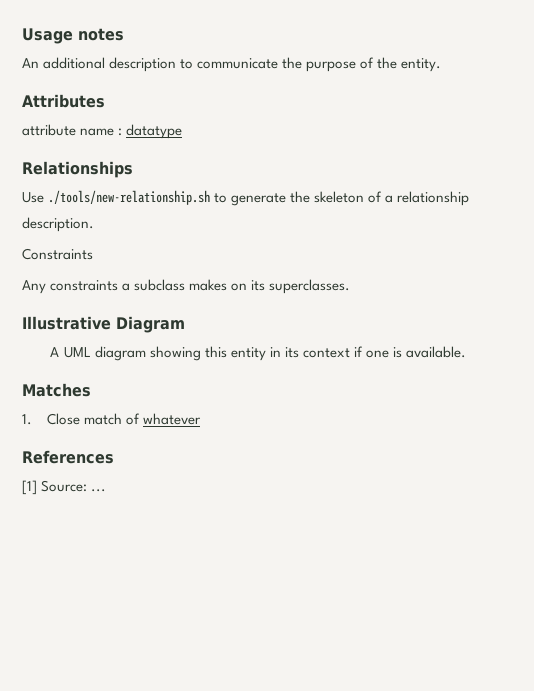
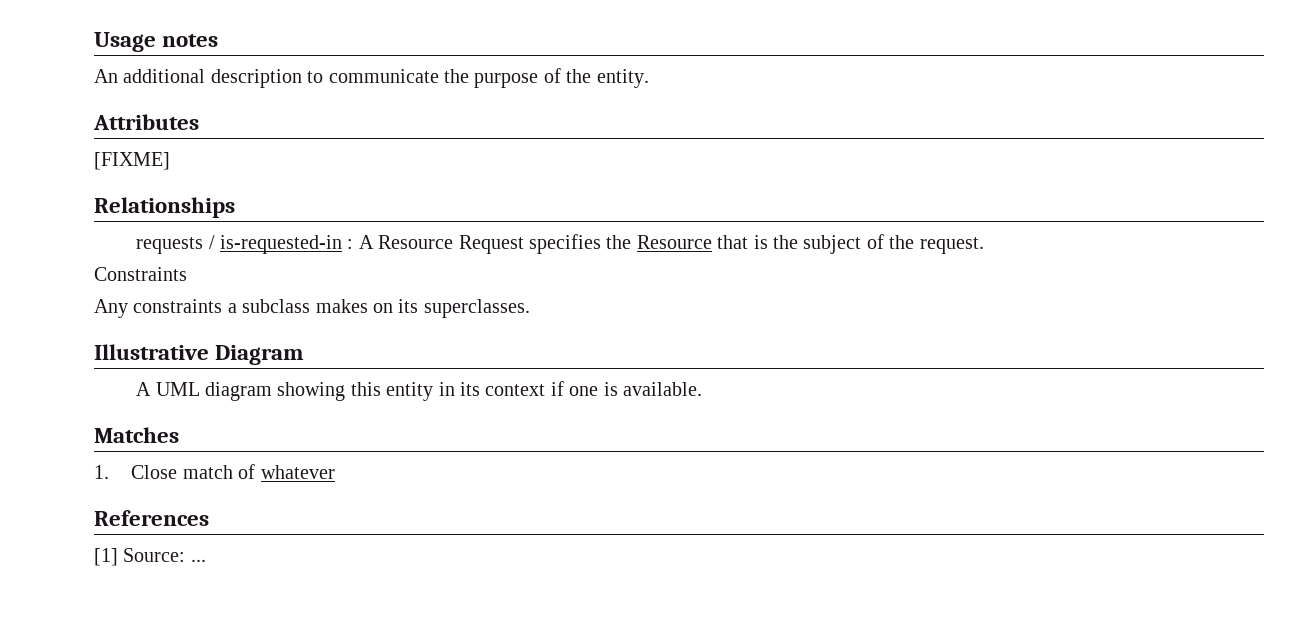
- attribute name : datatype
+ [FIXME]
  Relationships
- Use ./tools/new-relationship.sh to generate the skeleton of a relationship description.
+ requests / is-requested-in : A Resource Request specifies the Resource that is the subject of the request.

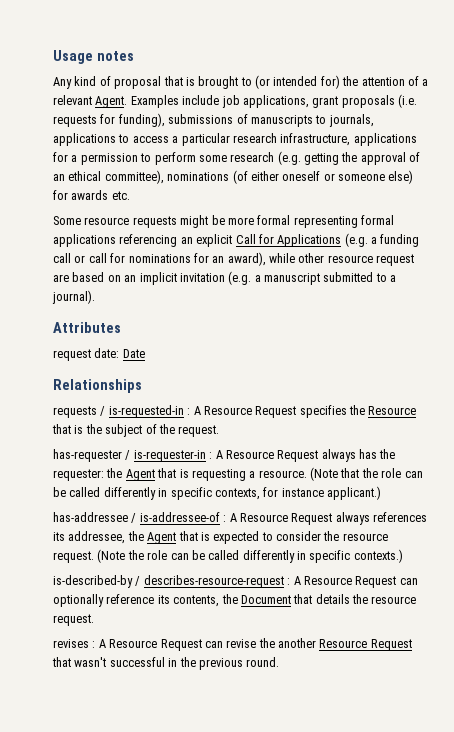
- An additional description to communicate the purpose of the entity.
+ Any kind of proposal that is brought to (or intended for) the attention of a relevant Agent. Examples include job applications, grant proposals (i.e. requests for funding), submissions of manuscripts to journals, applications to access a particular research infrastructure, applications for a permission to perform some research (e.g. getting the approval of an ethical committee), nominations (of either oneself or someone else) for awards etc.
+ Some resource requests might be more formal representing formal applications referencing an explicit Call for Applications (e.g. a funding call or call for nominations for an award), while other resource request are based on an implicit invitation (e.g. a manuscript submitted to a journal).
  Attributes
- [FIXME]
+ request date: Date
- Constraints
- Any constraints a subclass makes on its superclasses.
- Illustrative Diagram
- A UML diagram showing this entity in its context if one is available.
- Matches
- 1. Close match of whatever
- References
- [1] Source: ...
+ has-requester / is-requester-in : A Resource Request always has the requester: the Agent that is requesting a resource. (Note that the role can be called differently in specific contexts, for instance applicant.)
+ has-addressee / is-addressee-of : A Resource Request always references its addressee, the Agent that is expected to consider the resource request. (Note the role can be called differently in specific contexts.)
+ is-described-by / describes-resource-request : A Resource Request can optionally reference its contents, the Document that details the resource request.
+ revises : A Resource Request can revise the another Resource Request that wasn't successful in the previous round.

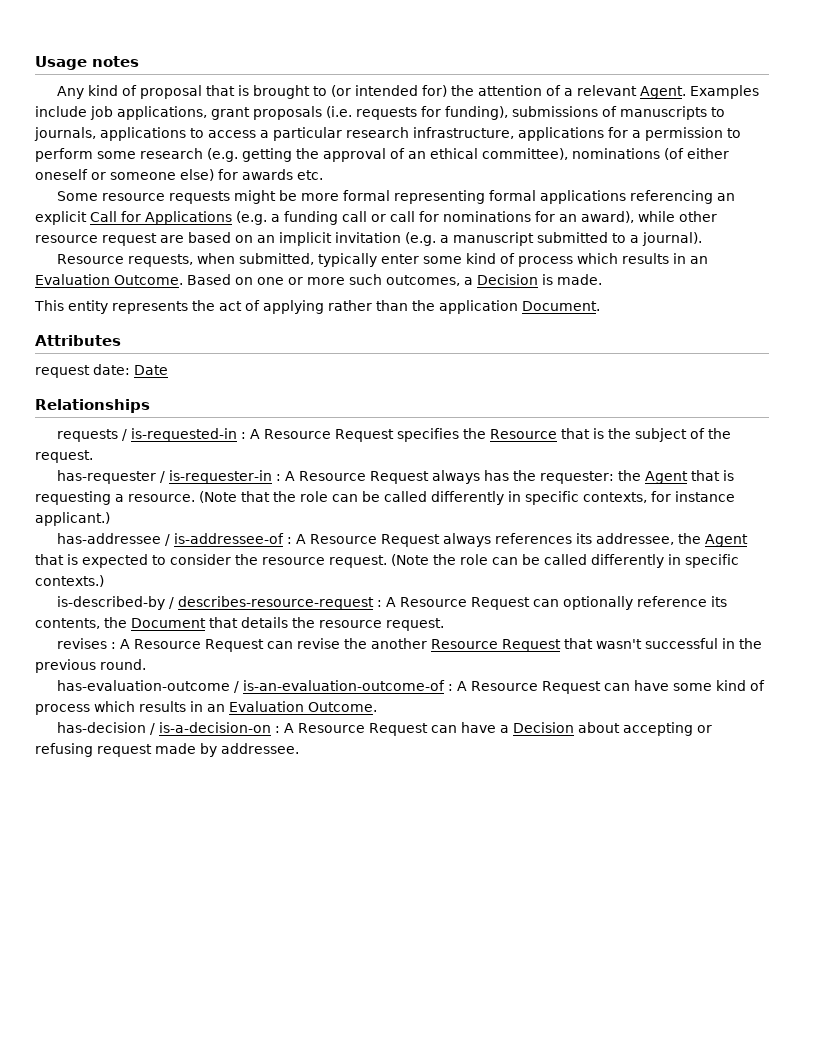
+ Resource requests, when submitted, typically enter some kind of process which results in an Evaluation Outcome. Based on one or more such outcomes, a Decision is made.
+ This entity represents the act of applying rather than the application Document.
+ has-evaluation-outcome / is-an-evaluation-outcome-of : A Resource Request can have some kind of process which results in an Evaluation Outcome.
+ has-decision / is-a-decision-on : A Resource Request can have a Decision about accepting or refusing request made by addressee.

